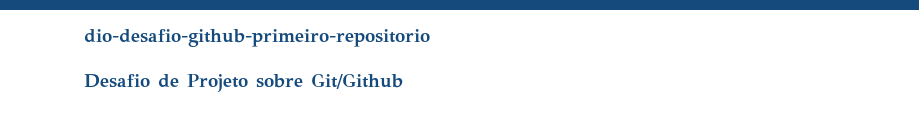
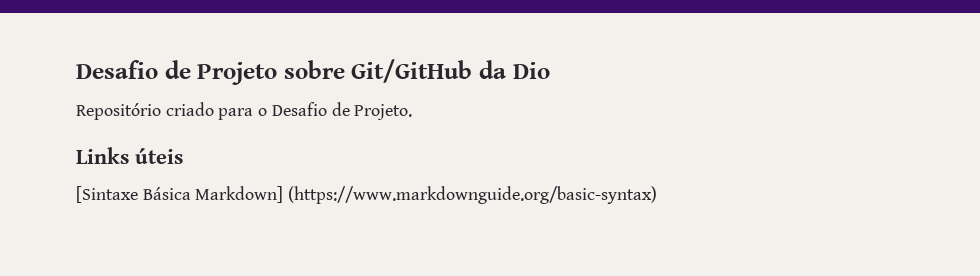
- dio-desafio-github-primeiro-repositorio
- Desafio de Projeto sobre Git/Github
+ Desafio de Projeto sobre Git/GitHub da Dio
+ Repositório criado para o Desafio de Projeto.
+ Links úteis
+ [Sintaxe Básica Markdown] (https://www.markdownguide.org/basic-syntax)

